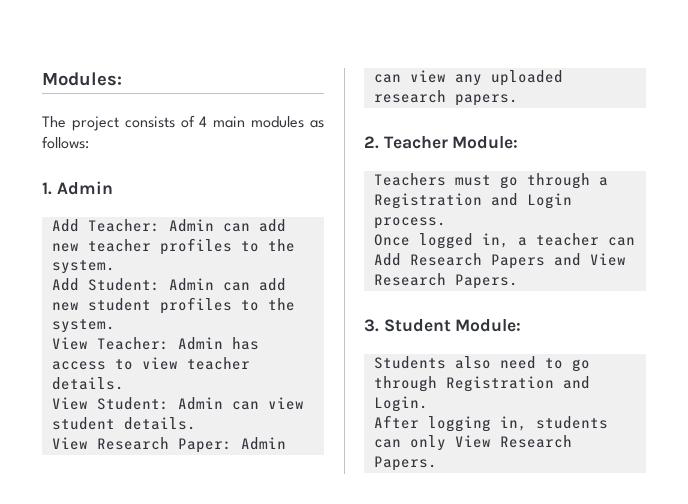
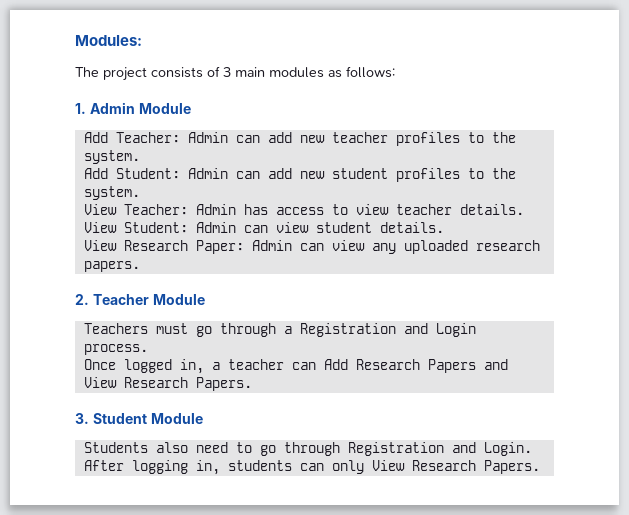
- The project consists of 4 main modules as follows:
+ The project consists of 3 main modules as follows:
- 1. Admin
+ 1. Admin Module
- 2. Teacher Module:
+ 2. Teacher Module
- 3. Student Module:
+ 3. Student Module

